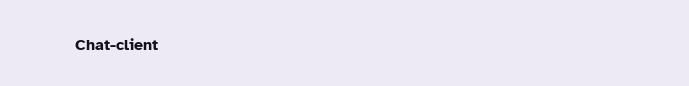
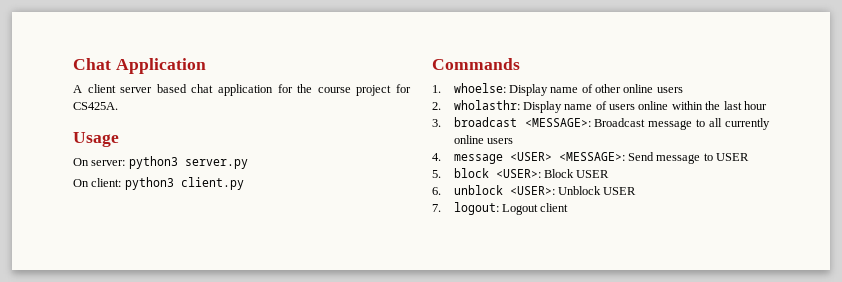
- Chat-client
+ Chat Application
+ A client server based chat application for the course project for CS425A.
+ Usage
+ On server: python3 server.py
+ On client: python3 client.py
+ Commands
+ 1. whoelse: Display name of other online users
+ 2. wholasthr: Display name of users online within the last hour
+ 3. broadcast <MESSAGE>: Broadcast message to all currently online users
+ 4. message <USER> <MESSAGE>: Send message to USER
+ 5. block <USER>: Block USER
+ 6. unblock <USER>: Unblock USER
+ 7. logout: Logout client

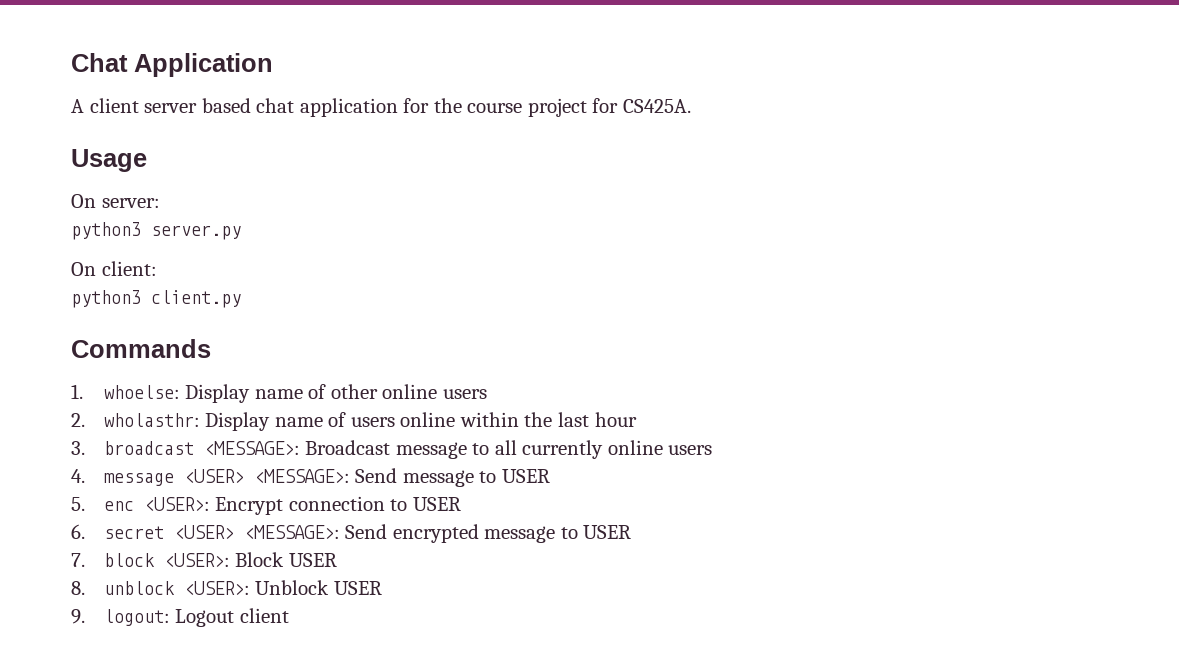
- On server: python3 server.py
+ On server:
+ python3 server.py
- On client: python3 client.py
+ On client:
+ python3 client.py
- 5. block <USER>: Block USER
+ 5. enc <USER>: Encrypt connection to USER
+ 6. secret <USER> <MESSAGE>: Send encrypted message to USER
+ 7. block <USER>: Block USER
- 6. unblock <USER>: Unblock USER
+ 8. unblock <USER>: Unblock USER
- 7. logout: Logout client
+ 9. logout: Logout client

